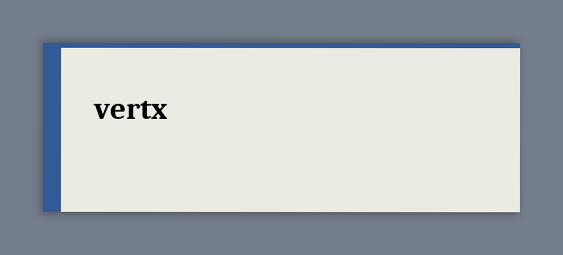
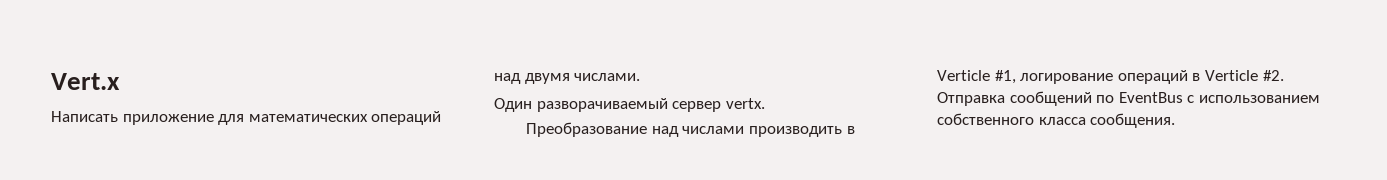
- vertx
+ Vert.x
+ Написать приложение для математических операций над двумя числами.
+ Один разворачиваемый сервер vertx.
+ Преобразование над числами производить в Verticle #1, логирование операций в Verticle #2. Отправка сообщений по EventBus c использованием собственного класса сообщения.

